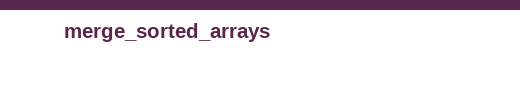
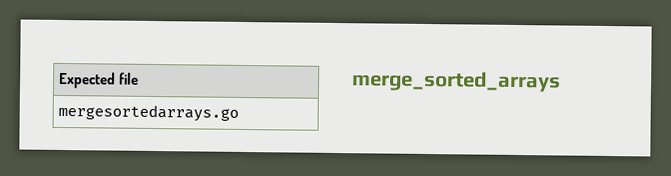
+ Expected file
+ mergesortedarrays.go

